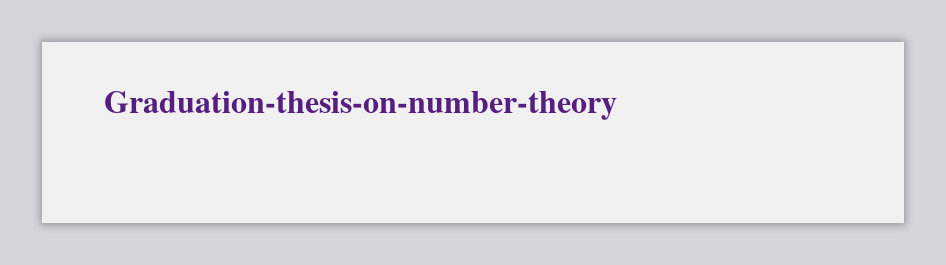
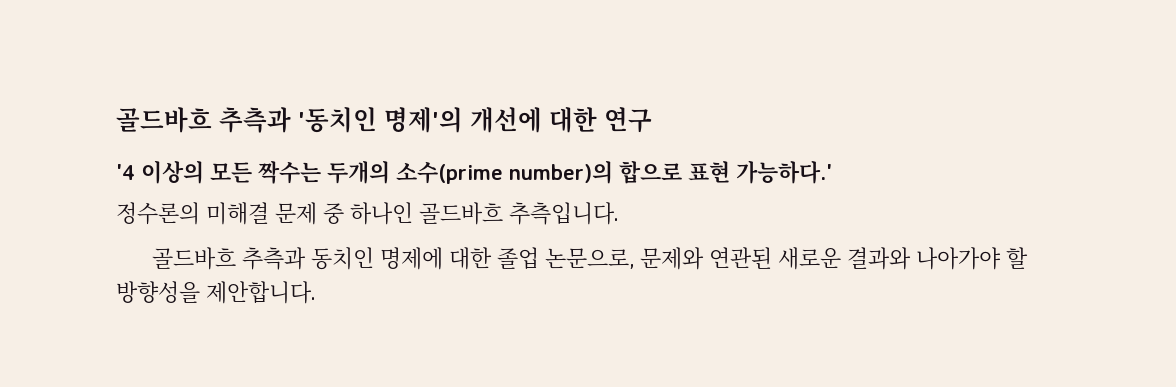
- Graduation-thesis-on-number-theory
+ 골드바흐 추측과 '동치인 명제'의 개선에 대한 연구
+ '4 이상의 모든 짝수는 두개의 소수(prime number)의 합으로 표현 가능하다.'
+ 정수론의 미해결 문제 중 하나인 골드바흐 추측입니다.
+ 골드바흐 추측과 동치인 명제에 대한 졸업 논문으로, 문제와 연관된 새로운 결과와 나아가야 할 방향성을 제안합니다.

